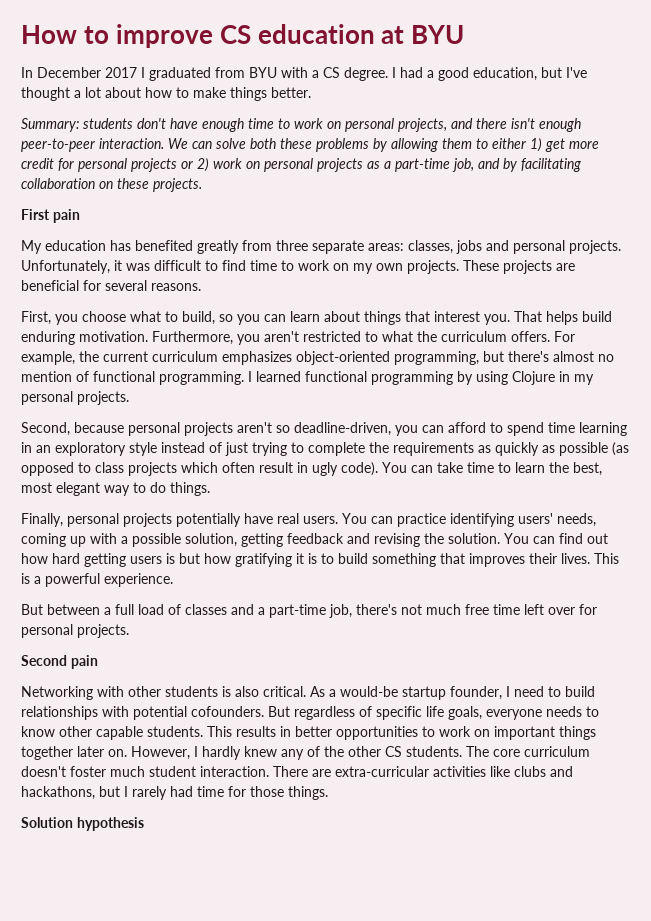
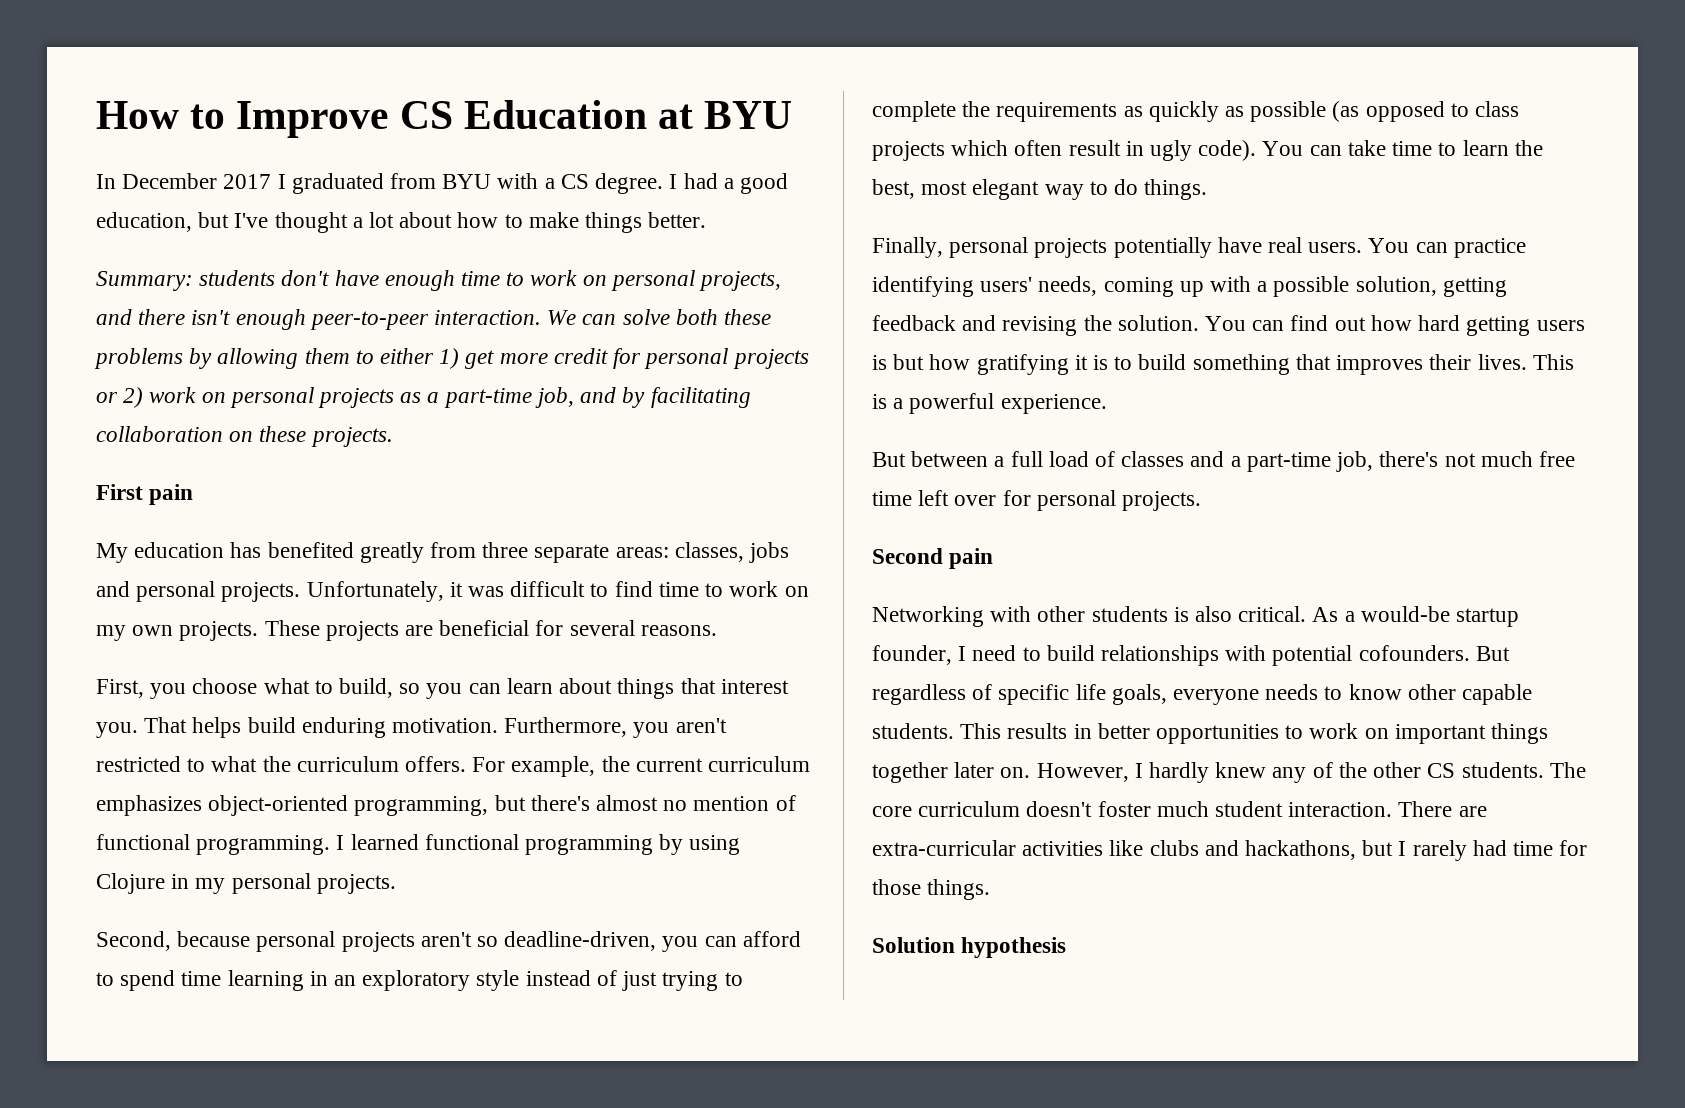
- How to improve CS education at BYU
+ How to Improve CS Education at BYU

